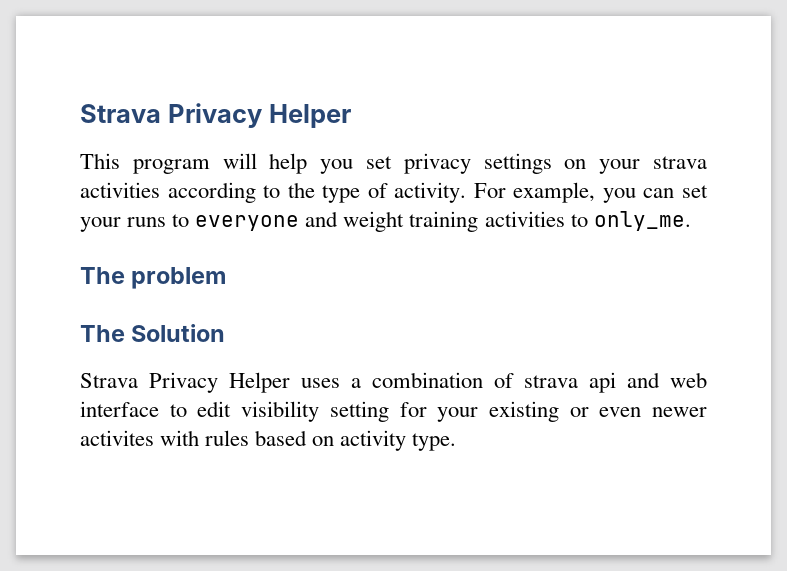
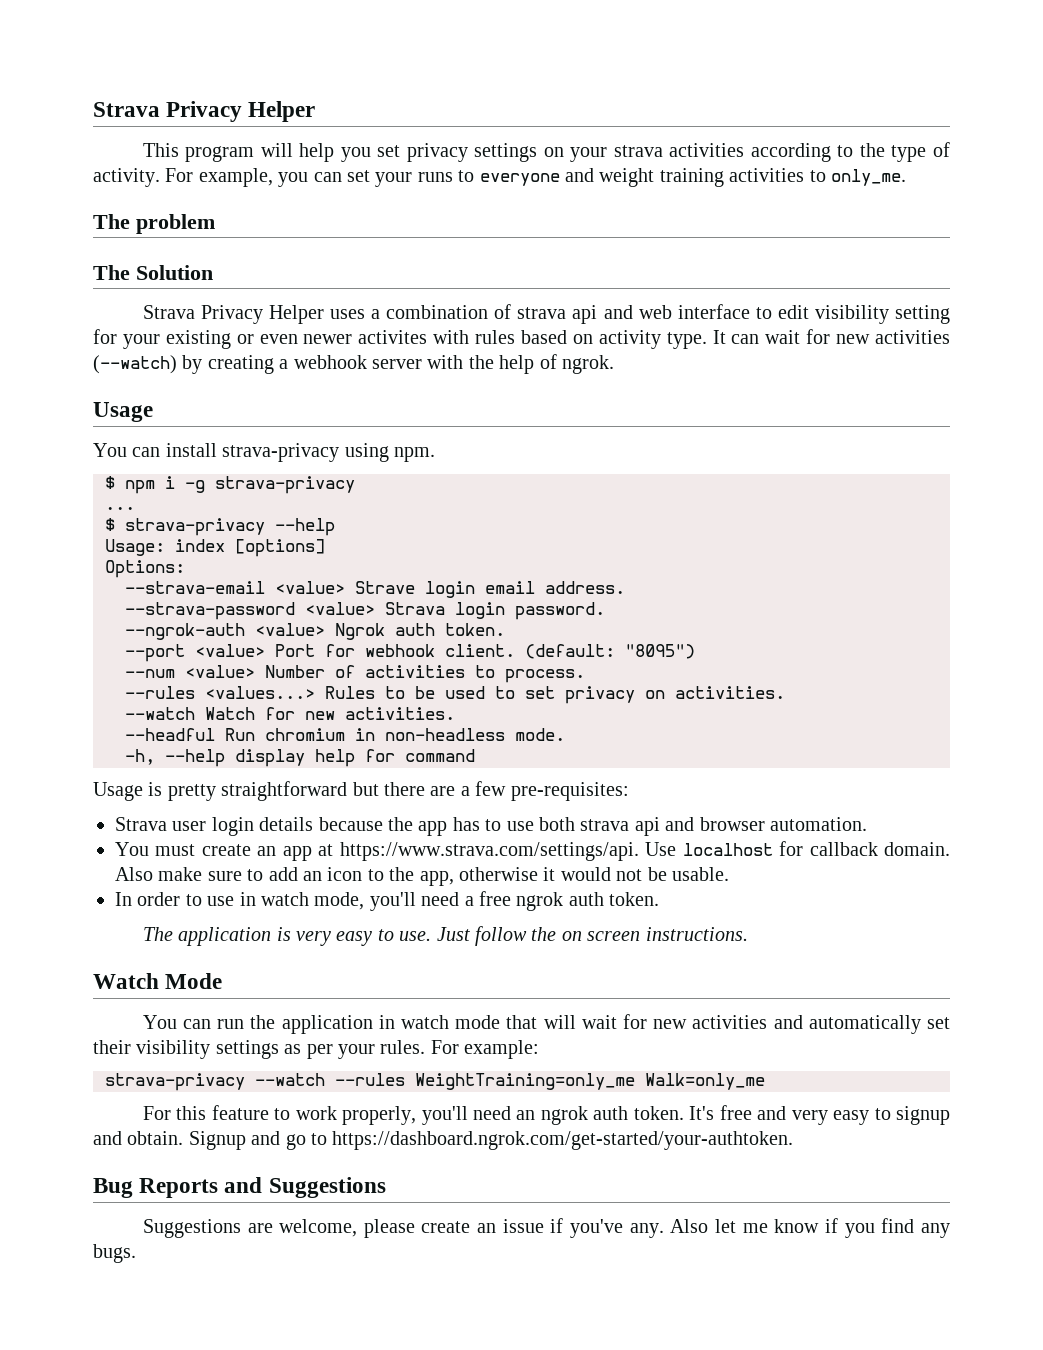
+ It can wait for new activities (--watch) by creating a webhook server with the help of ngrok.
+ Usage
+ You can install strava-privacy using npm.
+ $ npm i -g strava-privacy
+ ...
+ $ strava-privacy --help
+ Usage: index [options]
+ Options:
+ --strava-email <value> Strave login email address.
+ --strava-password <value> Strava login password.
+ --ngrok-auth <value> Ngrok auth token.
+ --port <value> Port for webhook client. (default: "8095")
+ --num <value> Number of activities to process.
+ --rules <values...> Rules to be used to set privacy on activities.
+ --watch Watch for new activities.
+ --headful Run chromium in non-headless mode.
+ -h, --help display help for command
+ Usage is pretty straightforward but there are a few pre-requisites:
+ Strava user login details because the app has to use both strava api and browser automation.
+ You must create an app at https://www.strava.com/settings/api. Use localhost for callback domain. Also make sure to add an icon to the app, otherwise it would not be usable.
+ In order to use in watch mode, you'll need a free ngrok auth token.
+ The application is very easy to use. Just follow the on screen instructions.
+ Watch Mode
+ You can run the application in watch mode that will wait for new activities and automatically set their visibility settings as per your rules. For example:
+ strava-privacy --watch --rules WeightTraining=only_me Walk=only_me
+ For this feature to work properly, you'll need an ngrok auth token. It's free and very easy to signup and obtain. Signup and go to https://dashboard.ngrok.com/get-started/your-authtoken.
+ Bug Reports and Suggestions
+ Suggestions are welcome, please create an issue if you've any. Also let me know if you find any bugs.

